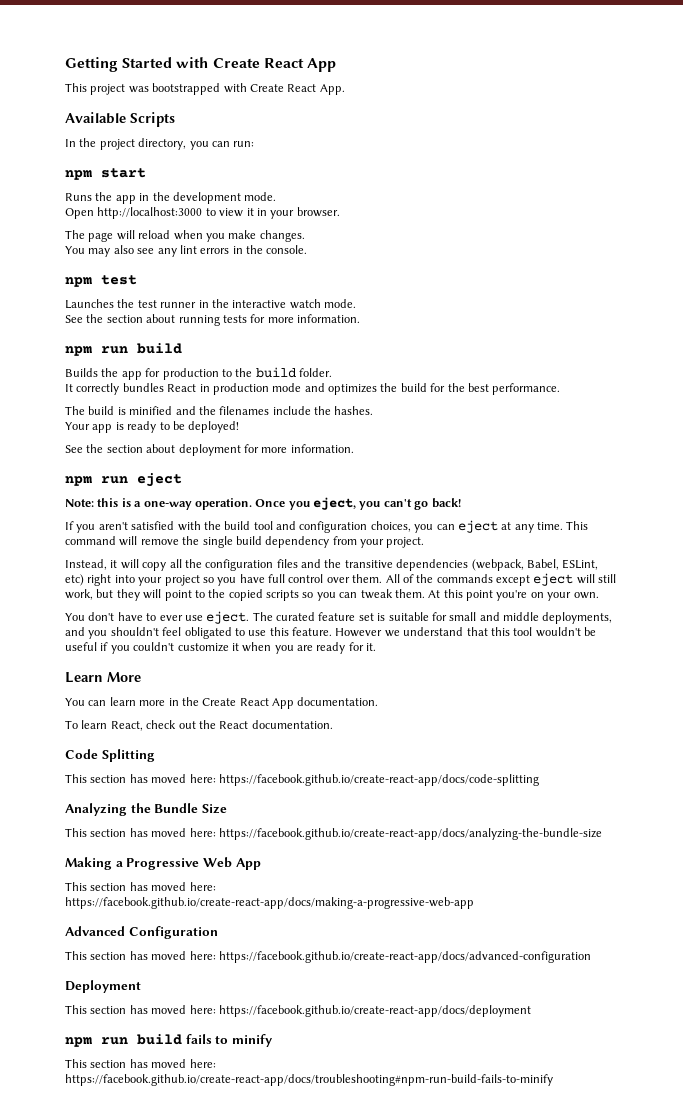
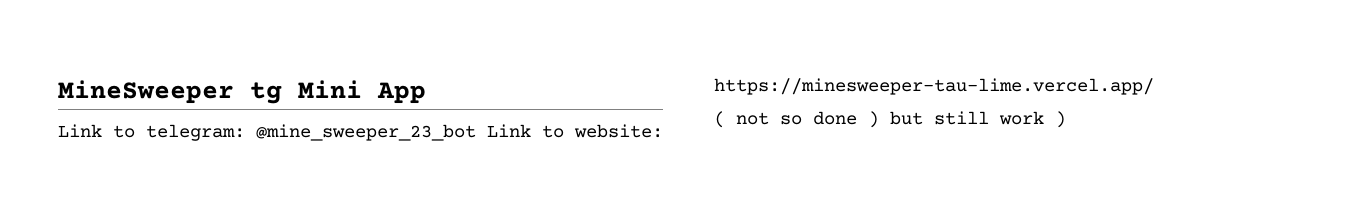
- Getting Started with Create React App
- This project was bootstrapped with Create React App.
- Available Scripts
- In the project directory, you can run:
- npm start
- Runs the app in the development mode.
- Open http://localhost:3000 to view it in your browser.
- The page will reload when you make changes.
- You may also see any lint errors in the console.
- npm test
- Launches the test runner in the interactive watch mode.
- See the section about running tests for more information.
- npm run build
- Builds the app for production to the build folder.
- It correctly bundles React in production mode and optimizes the build for the best performance.
- The build is minified and the filenames include the hashes.
- Your app is ready to be deployed!
- See the section about deployment for more information.
- npm run eject
- Note: this is a one-way operation. Once you eject, you can't go back!
- If you aren't satisfied with the build tool and configuration choices, you can eject at any time. This command will remove the single build dependency from your project.
- Instead, it will copy all the configuration files and the transitive dependencies (webpack, Babel, ESLint, etc) right into your project so you have full control over them. All of the commands except eject will still work, but they will point to the copied scripts so you can tweak them. At this point you're on your own.
- You don't have to ever use eject. The curated feature set is suitable for small and middle deployments, and you shouldn't feel obligated to use this feature. However we understand that this tool wouldn't be useful if you couldn't customize it when you are ready for it.
- Learn More
- You can learn more in the Create React App documentation.
- To learn React, check out the React documentation.
- Code Splitting
- This section has moved here: https://facebook.github.io/create-react-app/docs/code-splitting
- Analyzing the Bundle Size
- This section has moved here: https://facebook.github.io/create-react-app/docs/analyzing-the-bundle-size
- Making a Progressive Web App
- This section has moved here: https://facebook.github.io/create-react-app/docs/making-a-progressive-web-app
- Advanced Configuration
- This section has moved here: https://facebook.github.io/create-react-app/docs/advanced-configuration
- Deployment
- This section has moved here: https://facebook.github.io/create-react-app/docs/deployment
- npm run build fails to minify
- This section has moved here: https://facebook.github.io/create-react-app/docs/troubleshooting#npm-run-build-fails-to-minify
+ MineSweeper tg Mini App
+ Link to telegram: @mine_sweeper_23_bot Link to website: https://minesweeper-tau-lime.vercel.app/
+ ( not so done ) but still work )

